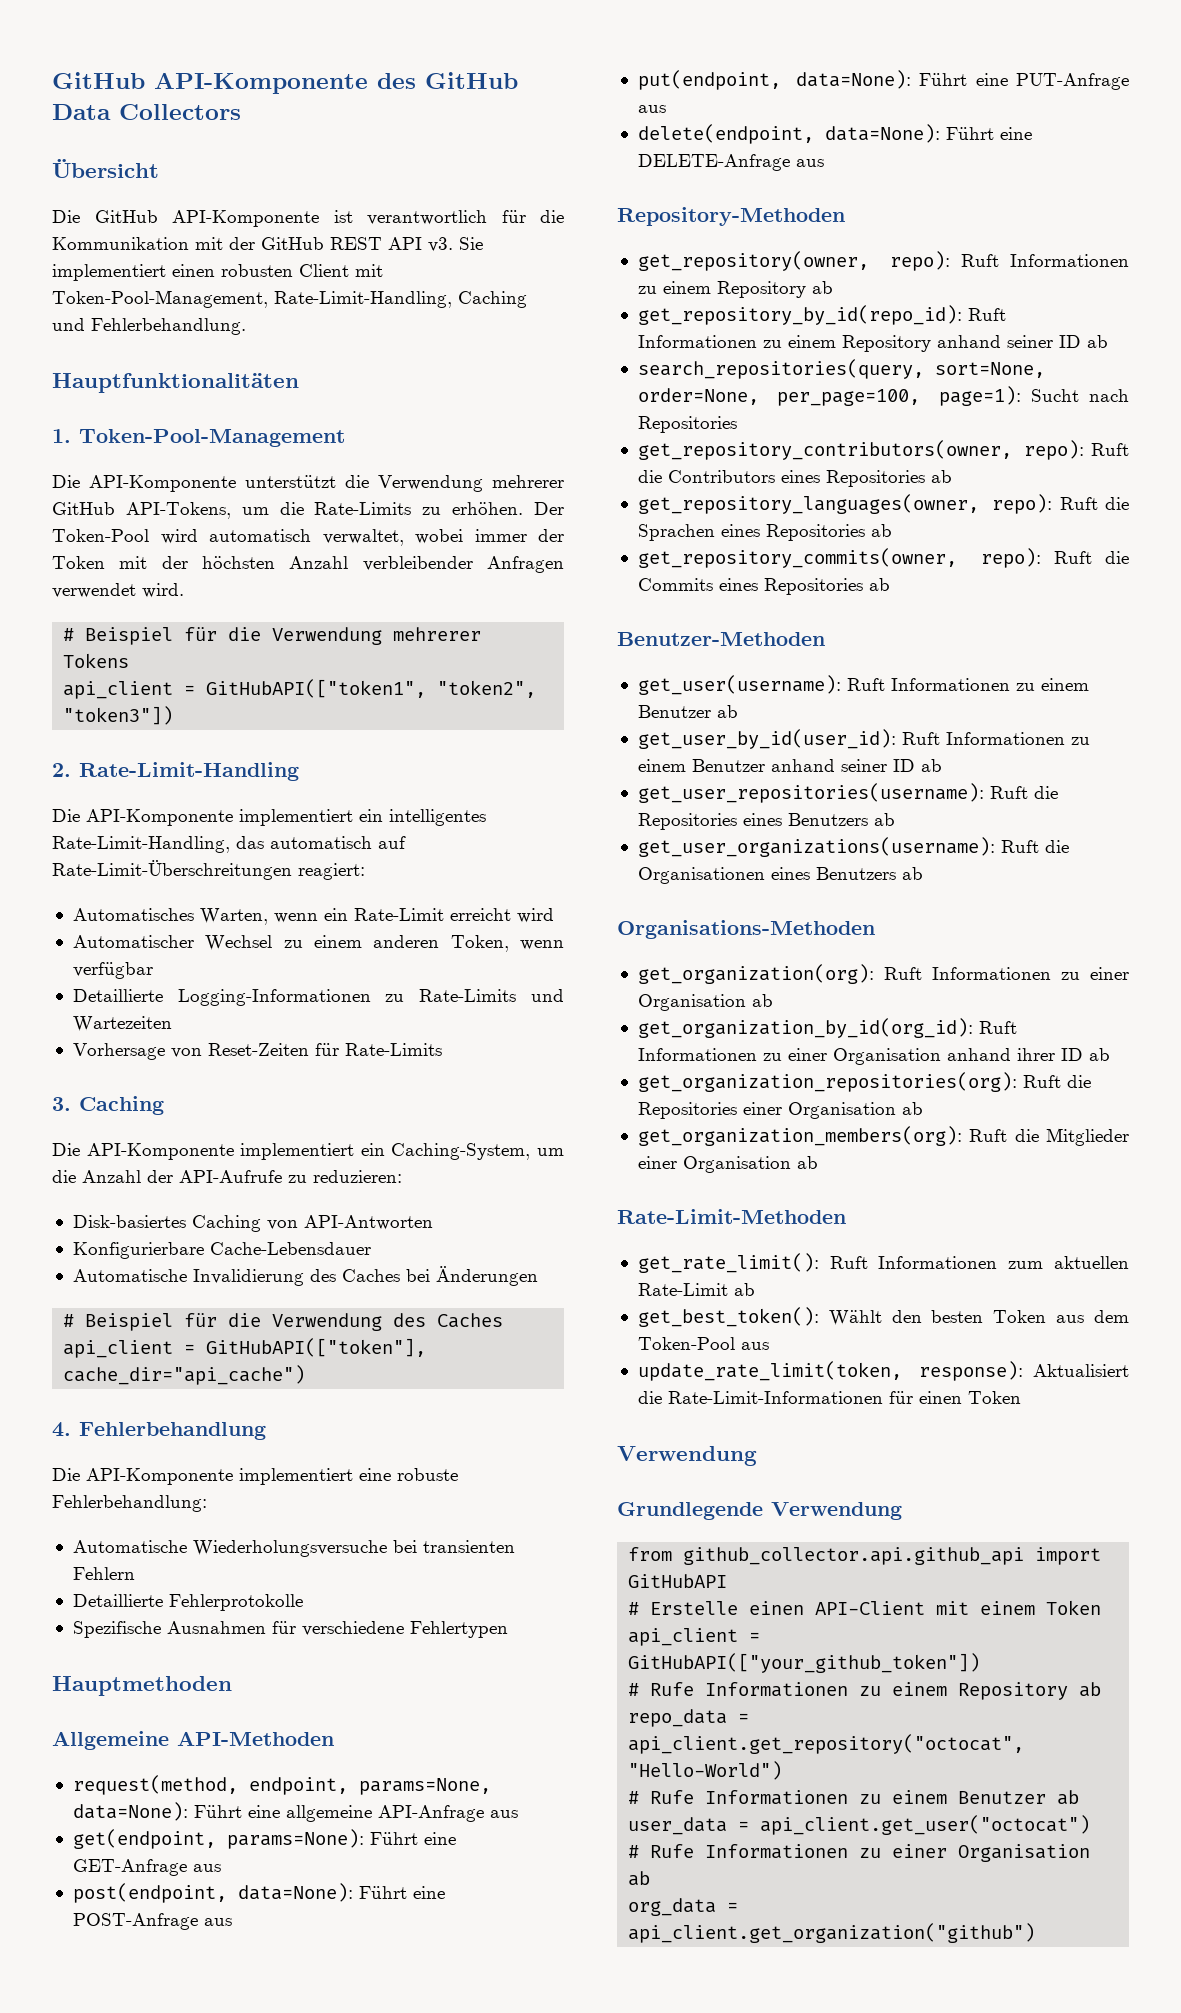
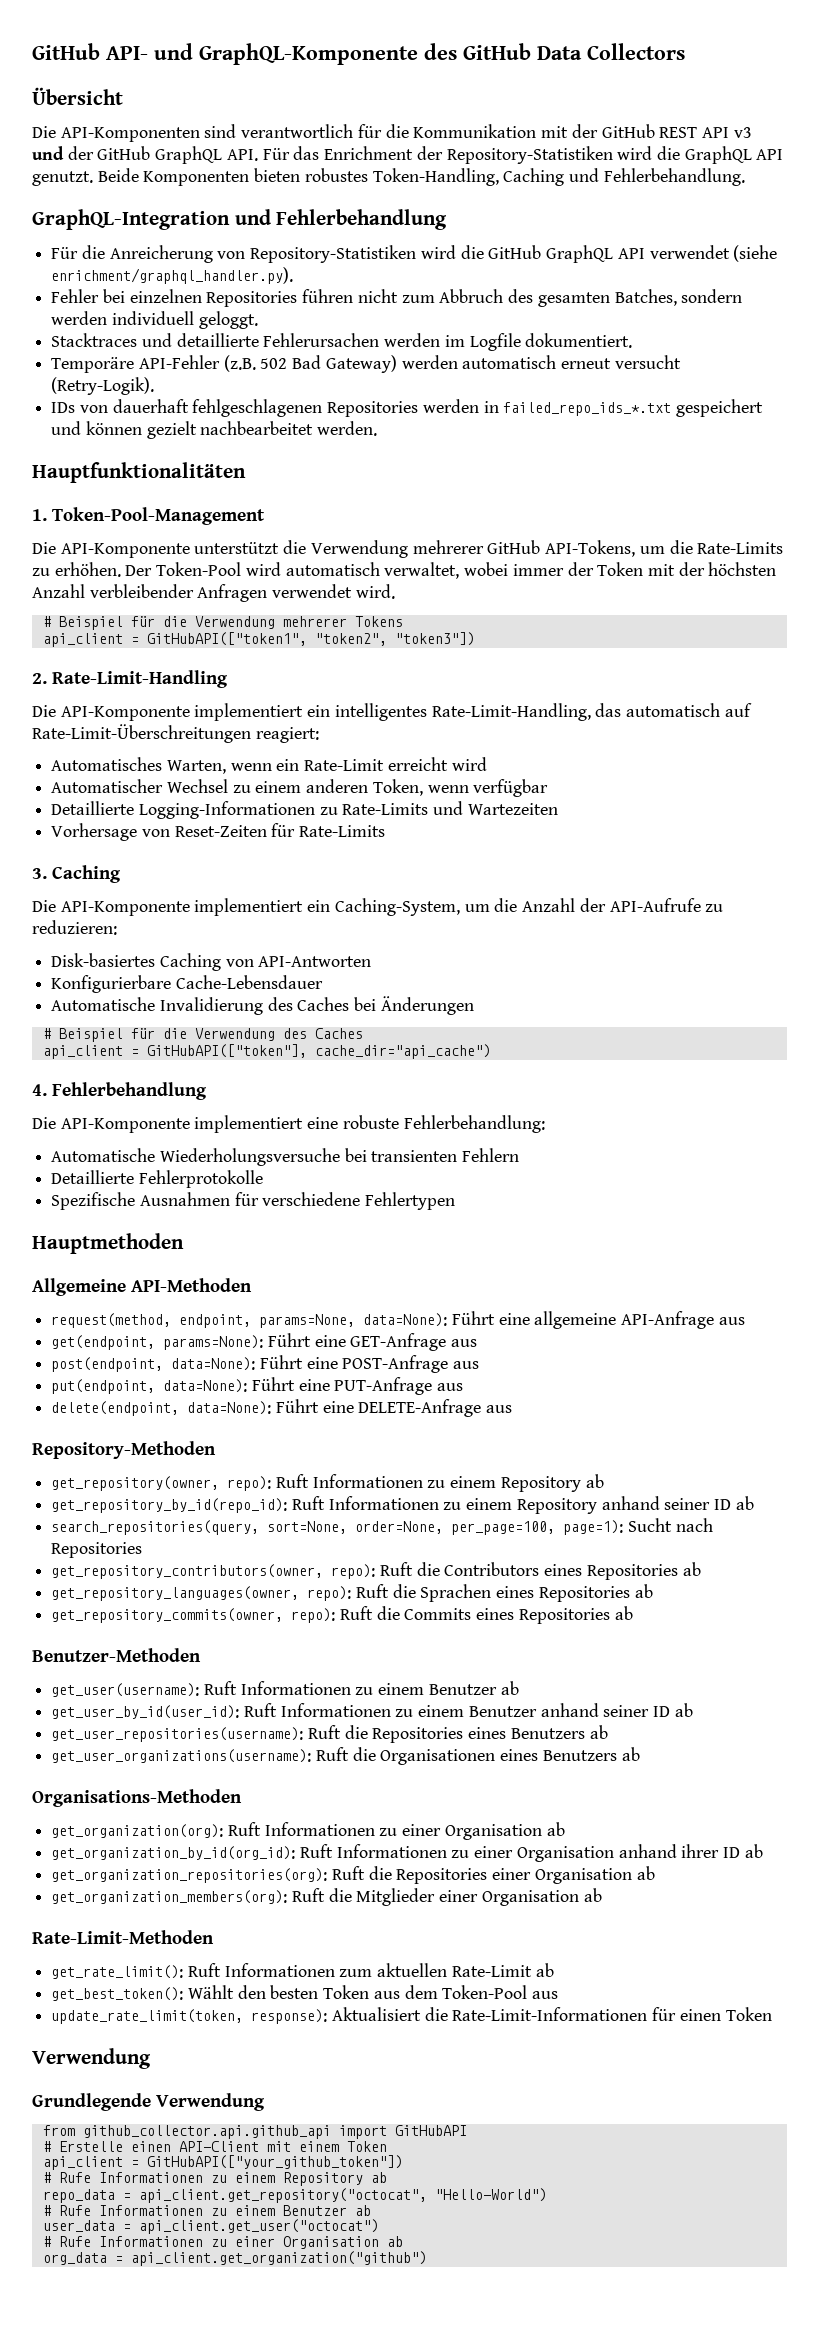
- GitHub API-Komponente des GitHub Data Collectors
+ GitHub API- und GraphQL-Komponente des GitHub Data Collectors
- Die GitHub API-Komponente ist verantwortlich für die Kommunikation mit der GitHub REST API v3. Sie implementiert einen robusten Client mit Token-Pool-Management, Rate-Limit-Handling, Caching und Fehlerbehandlung.
+ Die API-Komponenten sind verantwortlich für die Kommunikation mit der GitHub REST API v3 und der GitHub GraphQL API. Für das Enrichment der Repository-Statistiken wird die GraphQL API genutzt. Beide Komponenten bieten robustes Token-Handling, Caching und Fehlerbehandlung.
+ GraphQL-Integration und Fehlerbehandlung
+ Für die Anreicherung von Repository-Statistiken wird die GitHub GraphQL API verwendet (siehe enrichment/graphql_handler.py).
+ Fehler bei einzelnen Repositories führen nicht zum Abbruch des gesamten Batches, sondern werden individuell geloggt.
+ Stacktraces und detaillierte Fehlerursachen werden im Logfile dokumentiert.
+ Temporäre API-Fehler (z.B. 502 Bad Gateway) werden automatisch erneut versucht (Retry-Logik).
+ IDs von dauerhaft fehlgeschlagenen Repositories werden in failed_repo_ids_*.txt gespeichert und können gezielt nachbearbeitet werden.

